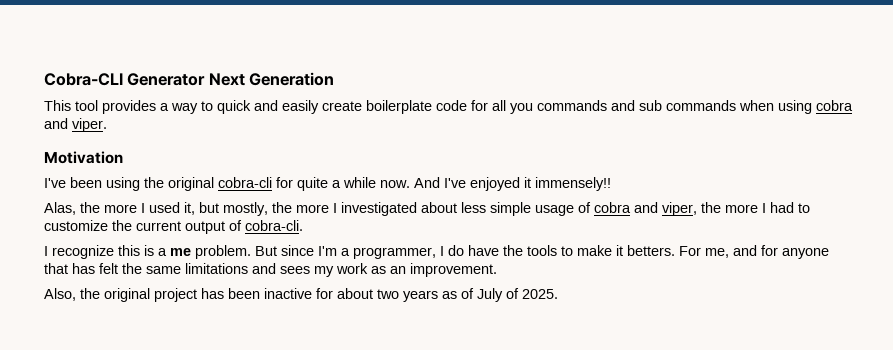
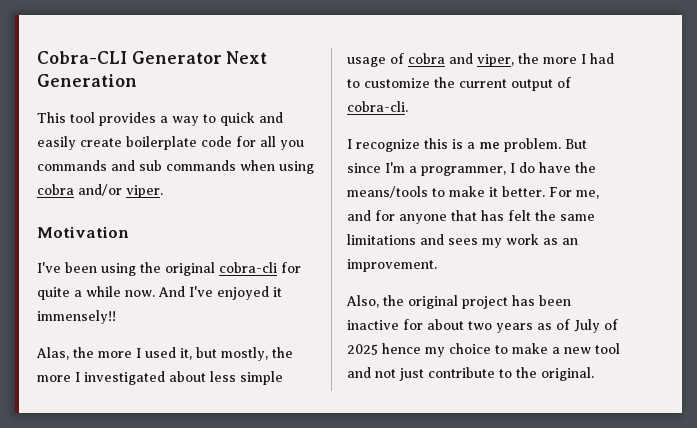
- This tool provides a way to quick and easily create boilerplate code for all you commands and sub commands when using cobra and viper.
+ This tool provides a way to quick and easily create boilerplate code for all you commands and sub commands when using cobra and/or viper.
- But since I'm a programmer, I do have the tools to make it betters.
+ But since I'm a programmer, I do have the means/tools to make it better.
- Also, the original project has been inactive for about two years as of July of 2025.
+ Also, the original project has been inactive for about two years as of July of 2025 hence my choice to make a new tool and not just contribute to the original.

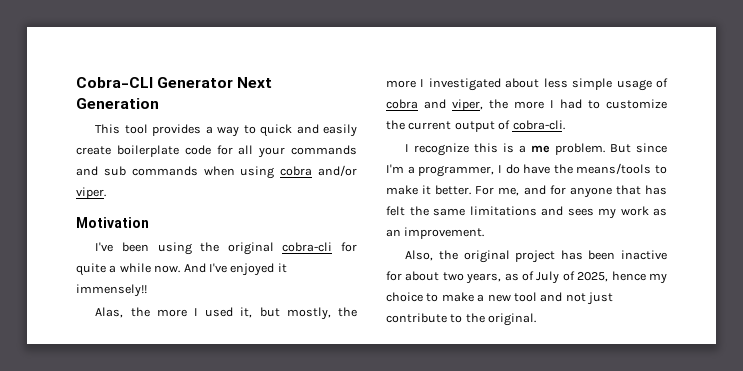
- This tool provides a way to quick and easily create boilerplate code for all you commands and sub commands when using cobra and/or viper.
+ This tool provides a way to quick and easily create boilerplate code for all your commands and sub commands when using cobra and/or viper.
- Also, the original project has been inactive for about two years as of July of 2025 hence my choice to make a new tool and not just contribute to the original.
+ Also, the original project has been inactive for about two years, as of July of 2025, hence my choice to make a new tool and not just contribute to the original.

